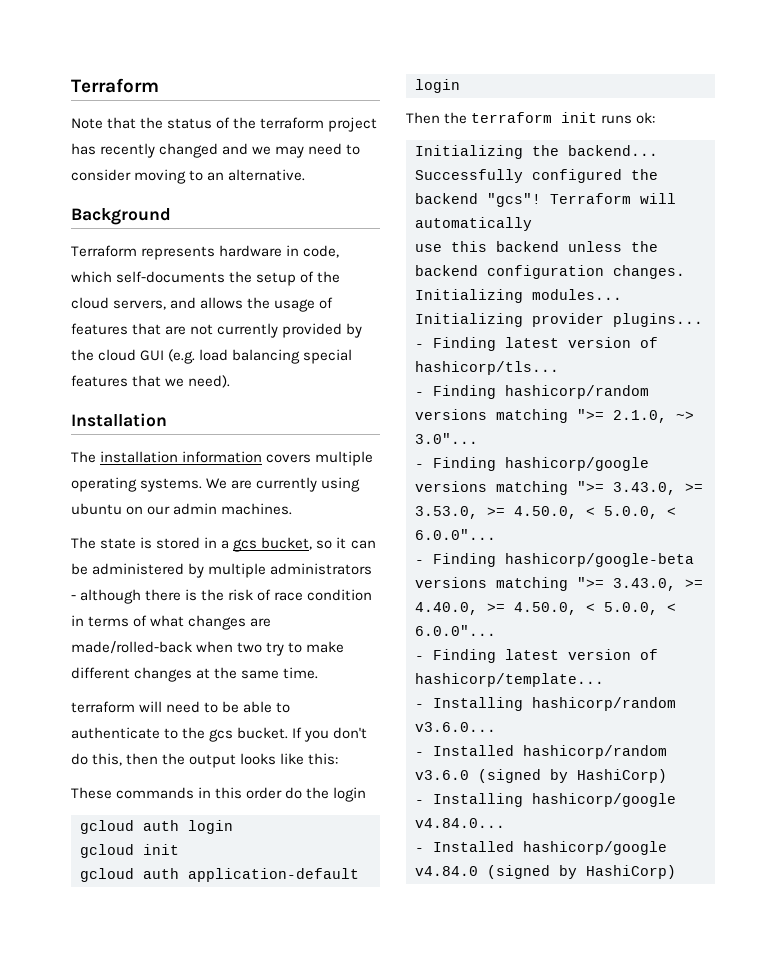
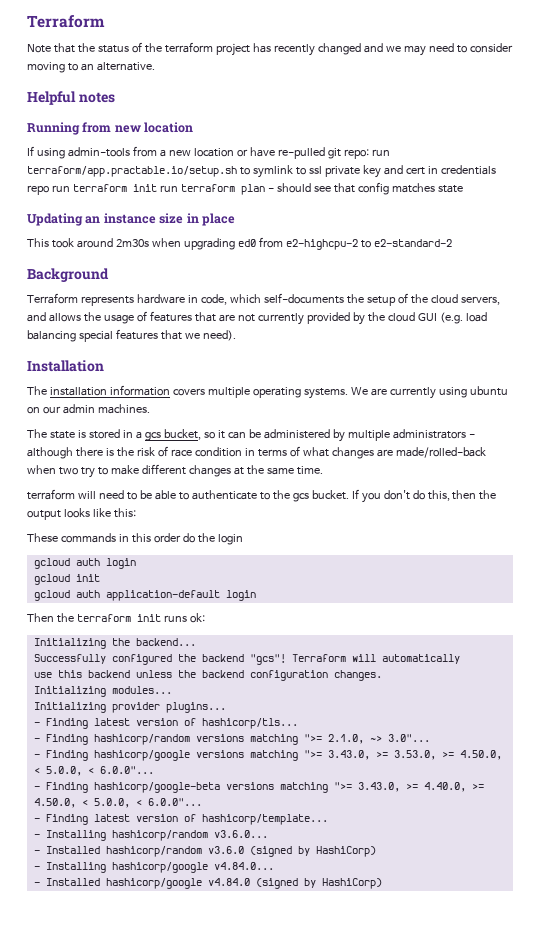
+ Helpful notes
+ Running from new location
+ If using admin-tools from a new location or have re-pulled git repo: run terraform/app.practable.io/setup.sh to symlink to ssl private key and cert in credentials repo run terraform init run terraform plan - should see that config matches state
+ Updating an instance size in place
+ This took around 2m30s when upgrading ed0 from e2-highcpu-2 to e2-standard-2

